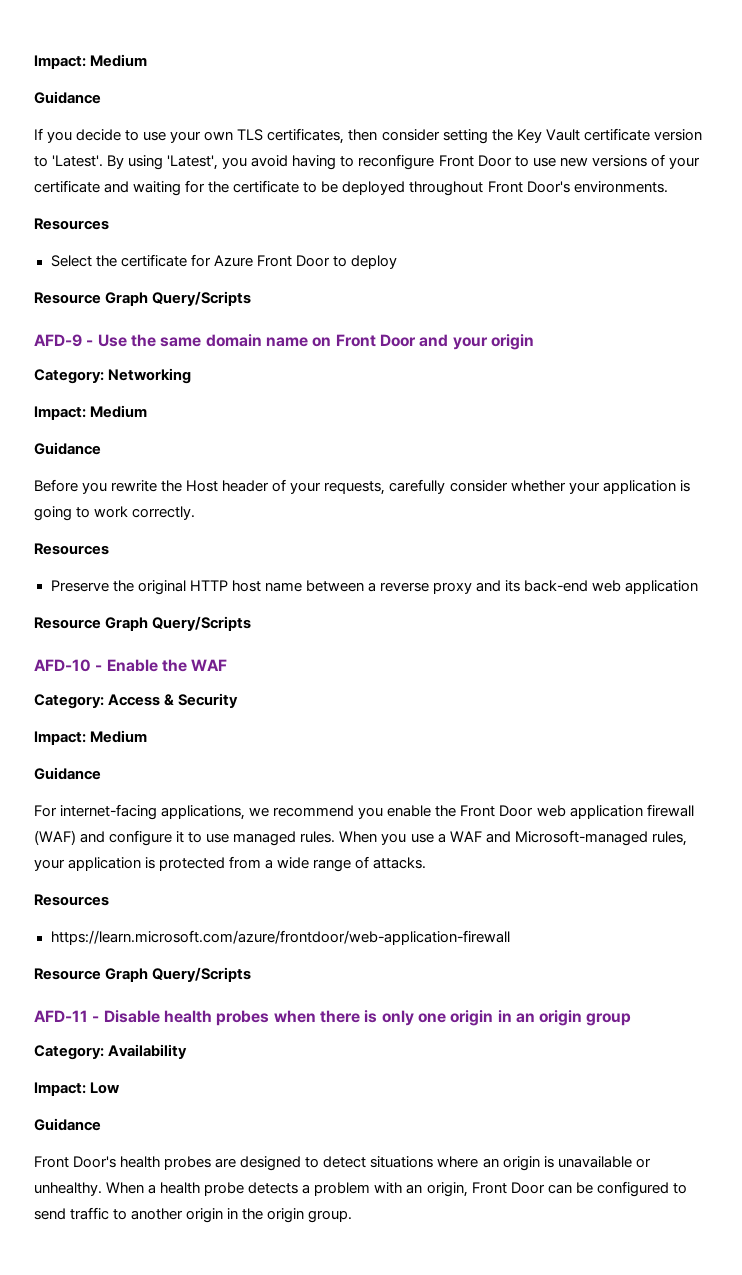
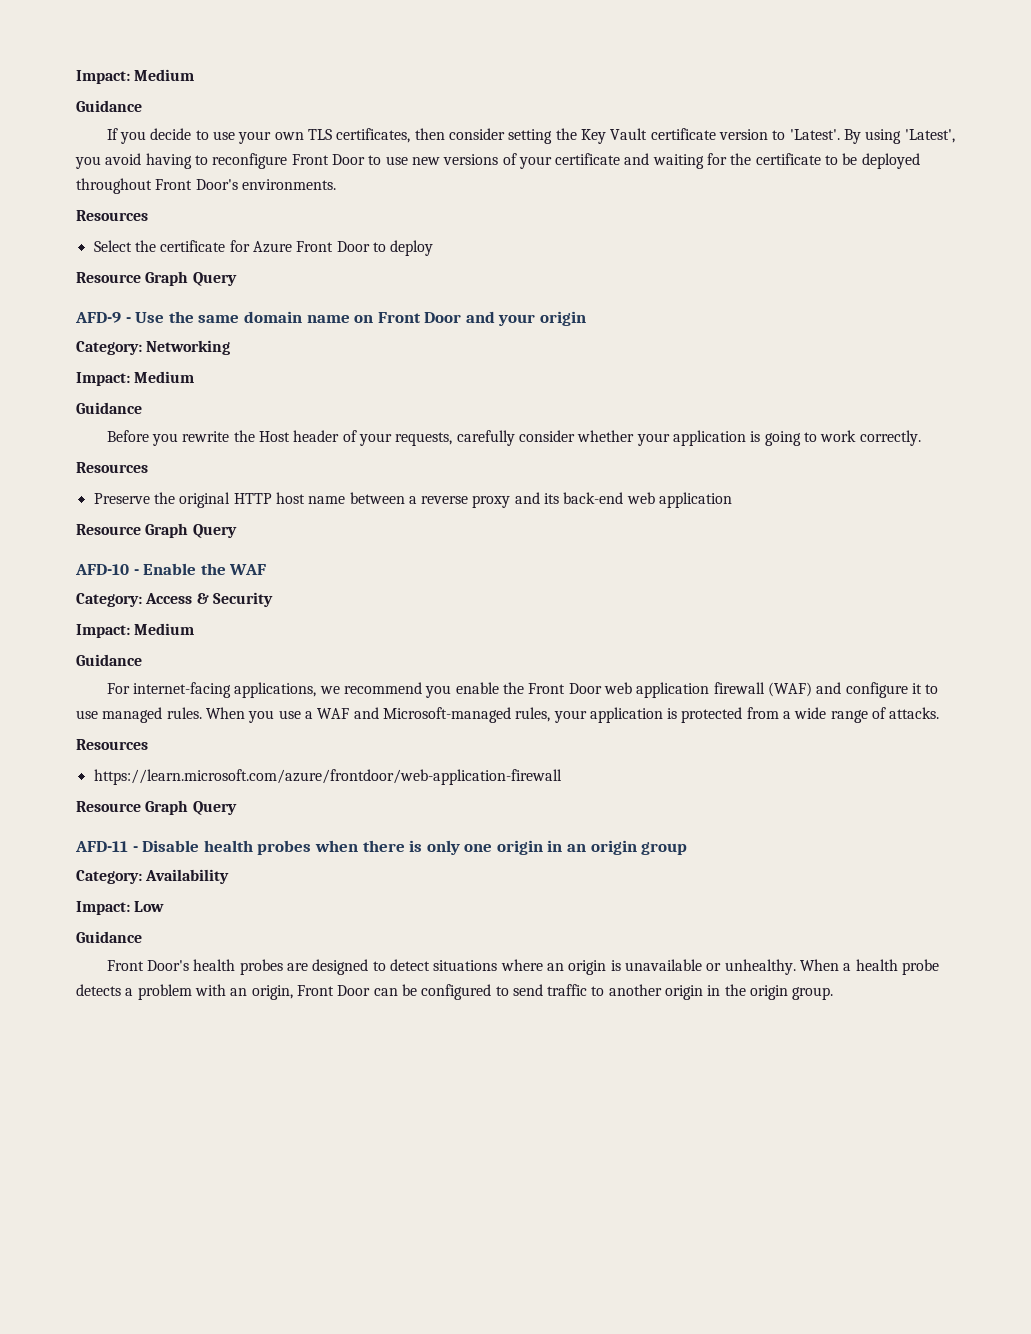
  Select the certificate for Azure Front Door to deploy
- Resource Graph Query/Scripts
+ Resource Graph Query
  Preserve the original HTTP host name between a reverse proxy and its back-end web application
- Resource Graph Query/Scripts
+ Resource Graph Query
  https://learn.microsoft.com/azure/frontdoor/web-application-firewall
- Resource Graph Query/Scripts
+ Resource Graph Query

